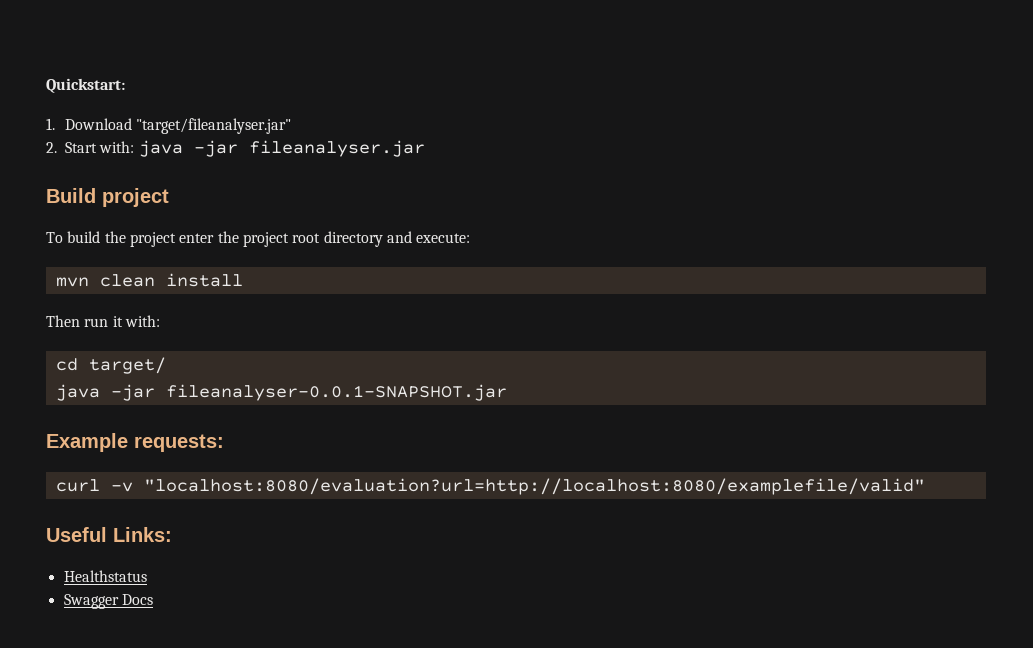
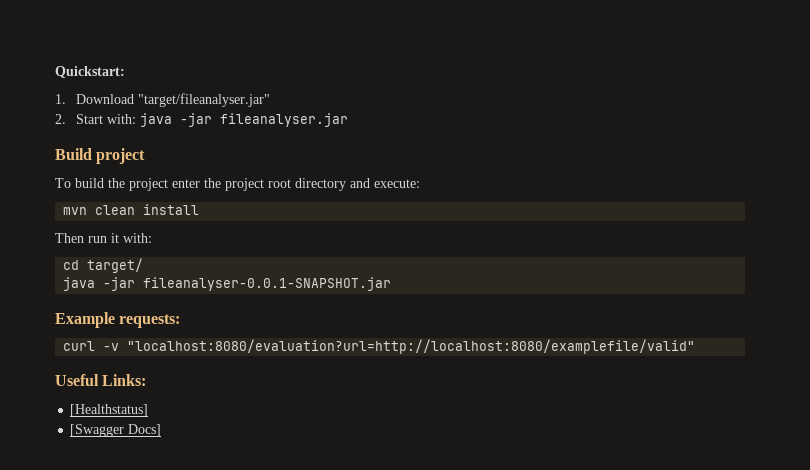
- Healthstatus
- Swagger Docs
+ [Healthstatus]
+ [Swagger Docs]

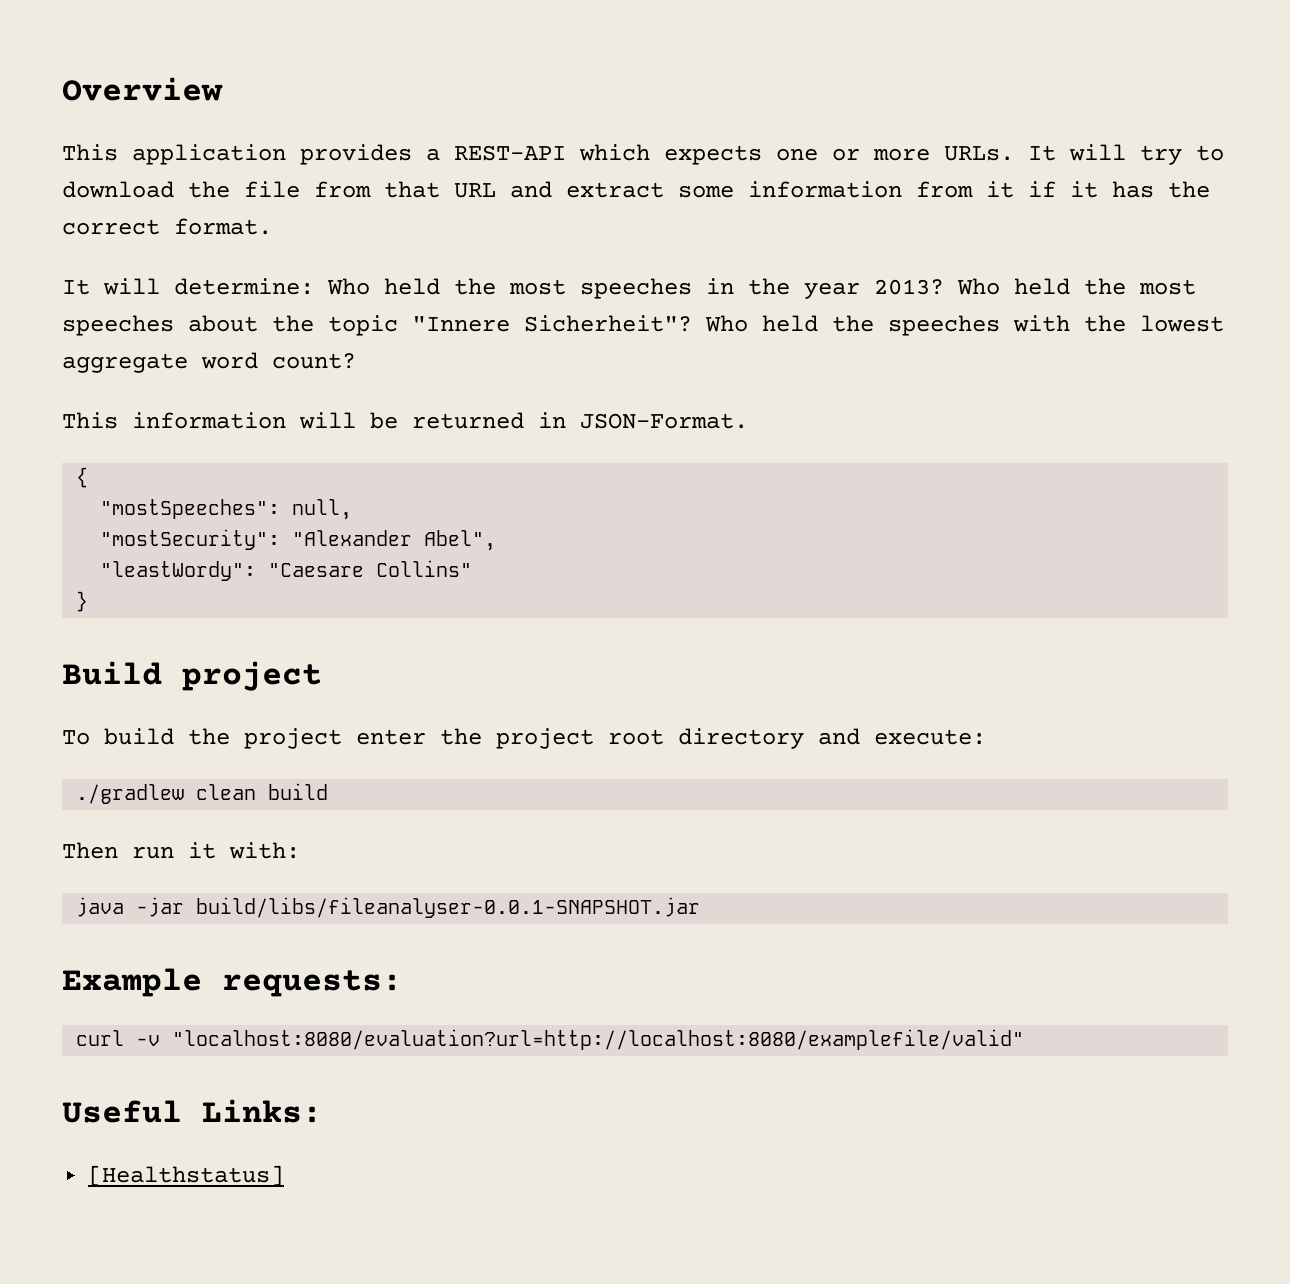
- Quickstart:
- 1. Download "target/fileanalyser.jar"
- 2. Start with: java -jar fileanalyser.jar
+ Overview
+ This application provides a REST-API which expects one or more URLs. It will try to download the file from that URL and extract some information from it if it has the correct format.
+ It will determine: Who held the most speeches in the year 2013? Who held the most speeches about the topic "Innere Sicherheit"? Who held the speeches with the lowest aggregate word count?
+ This information will be returned in JSON-Format.
+ {
+ "mostSpeeches": null,
+ "mostSecurity": "Alexander Abel",
+ "leastWordy": "Caesare Collins"
+ }
- mvn clean install
+ ./gradlew clean build
- cd target/
- java -jar fileanalyser-0.0.1-SNAPSHOT.jar
+ java -jar build/libs/fileanalyser-0.0.1-SNAPSHOT.jar
- [Swagger Docs]

